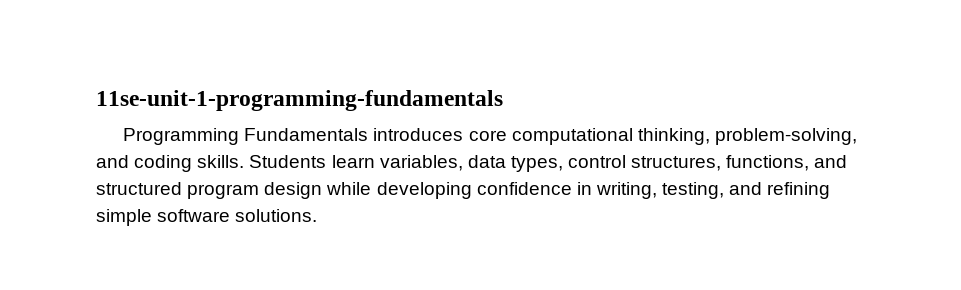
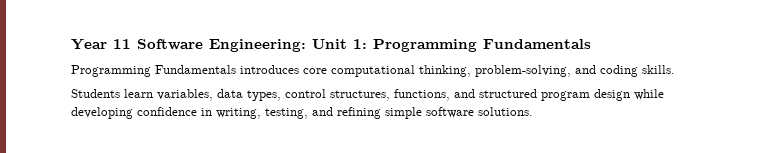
- 11se-unit-1-programming-fundamentals
+ Year 11 Software Engineering: Unit 1: Programming Fundamentals
- Programming Fundamentals introduces core computational thinking, problem‑solving, and coding skills. Students learn variables, data types, control structures, functions, and structured program design while developing confidence in writing, testing, and refining simple software solutions.
+ Programming Fundamentals introduces core computational thinking, problem‑solving, and coding skills.
+ Students learn variables, data types, control structures, functions, and structured program design while developing confidence in writing, testing, and refining simple software solutions.

